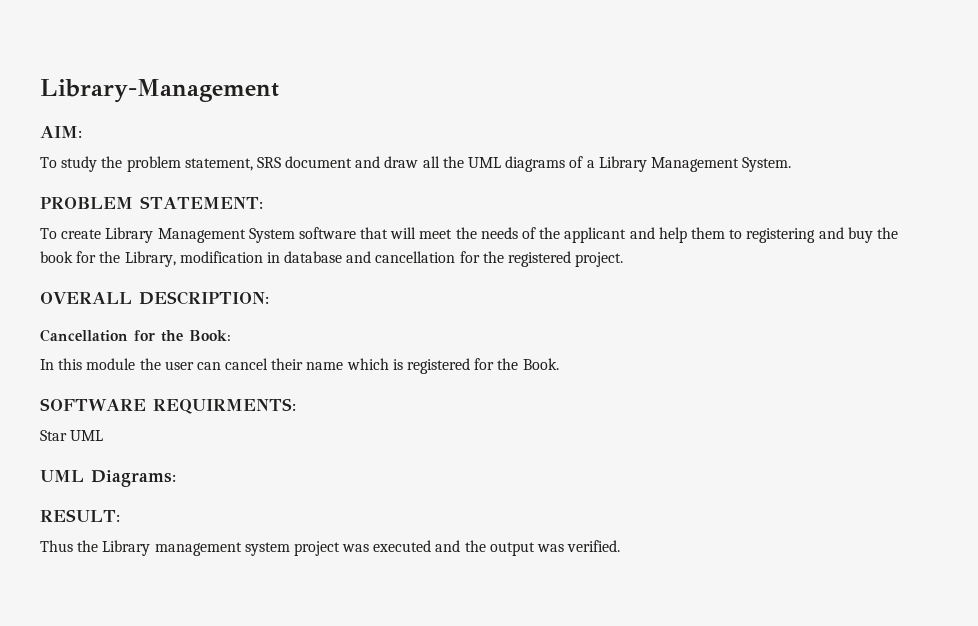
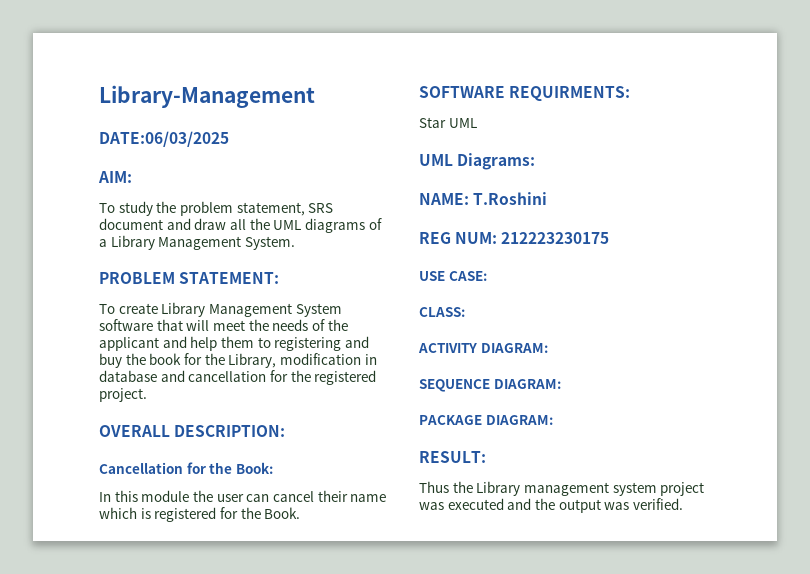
+ DATE:06/03/2025
+ NAME: T.Roshini
+ REG NUM: 212223230175
+ USE CASE:
+ CLASS:
+ ACTIVITY DIAGRAM:
+ SEQUENCE DIAGRAM:
+ PACKAGE DIAGRAM:

